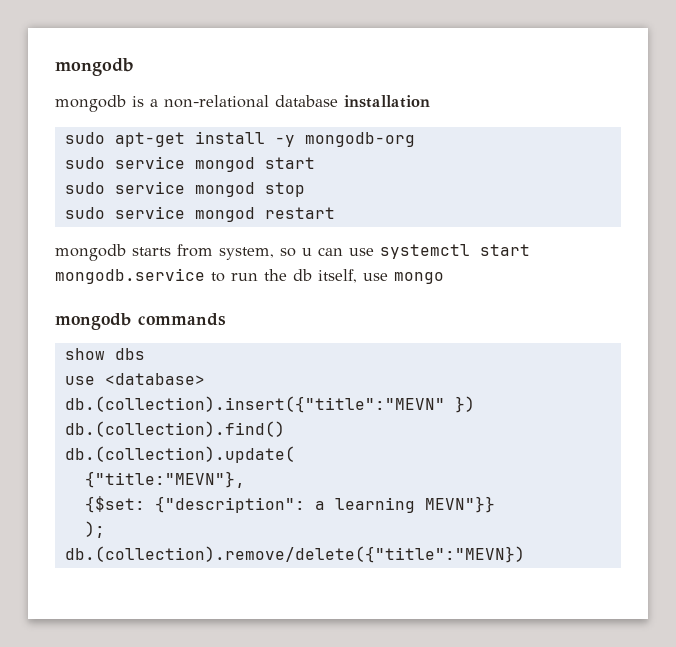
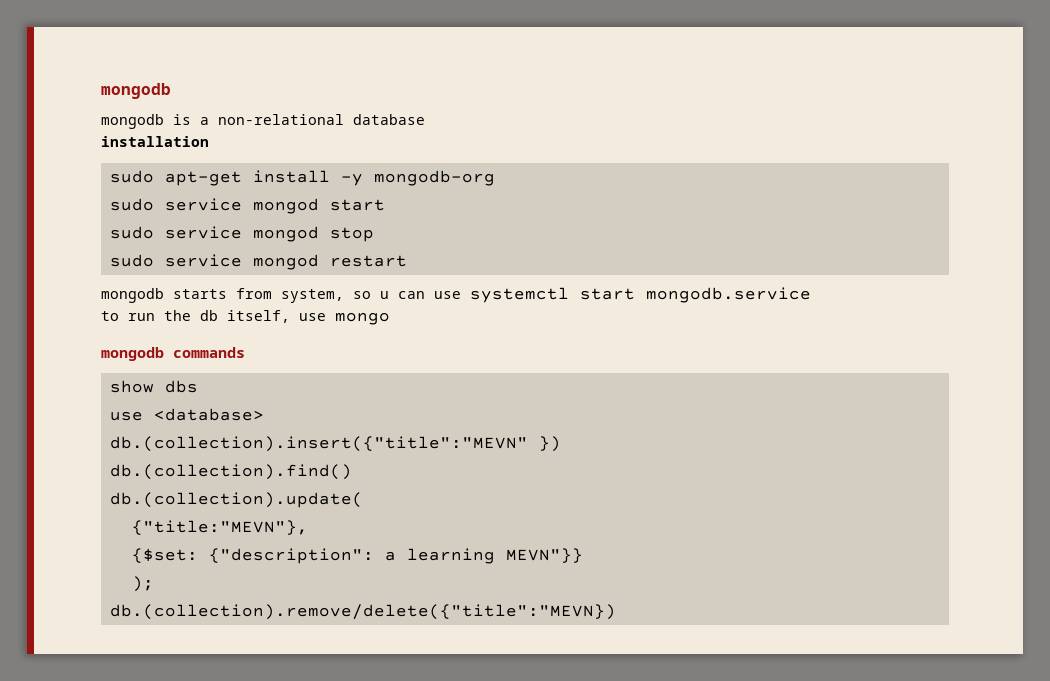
- mongodb is a non-relational database installation
+ mongodb is a non-relational database
+ installation
- mongodb starts from system, so u can use systemctl start mongodb.service to run the db itself, use mongo
+ mongodb starts from system, so u can use systemctl start mongodb.service
+ to run the db itself, use mongo

